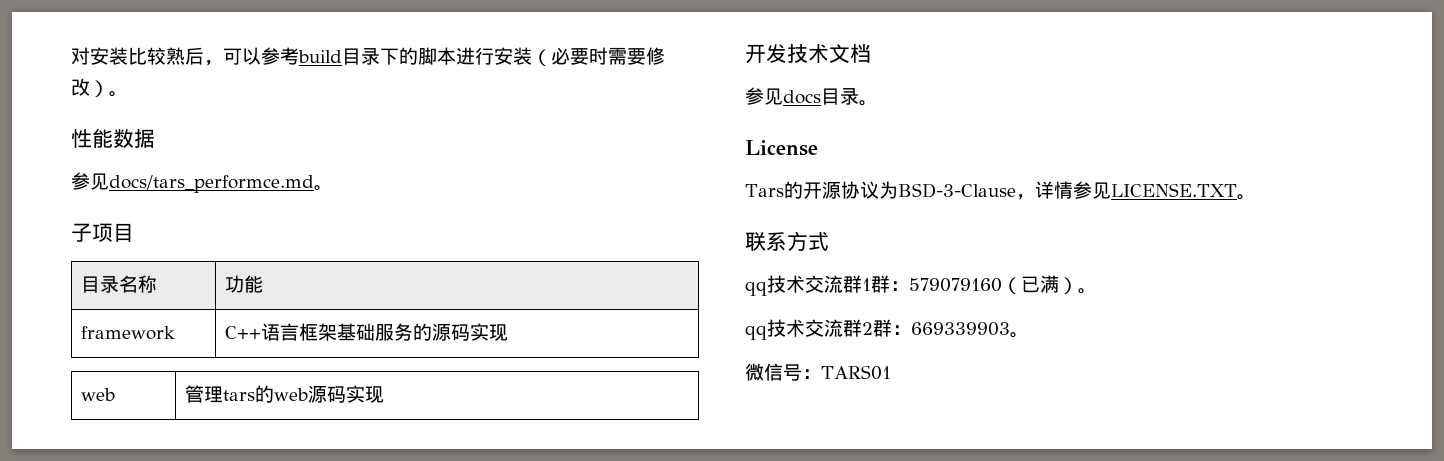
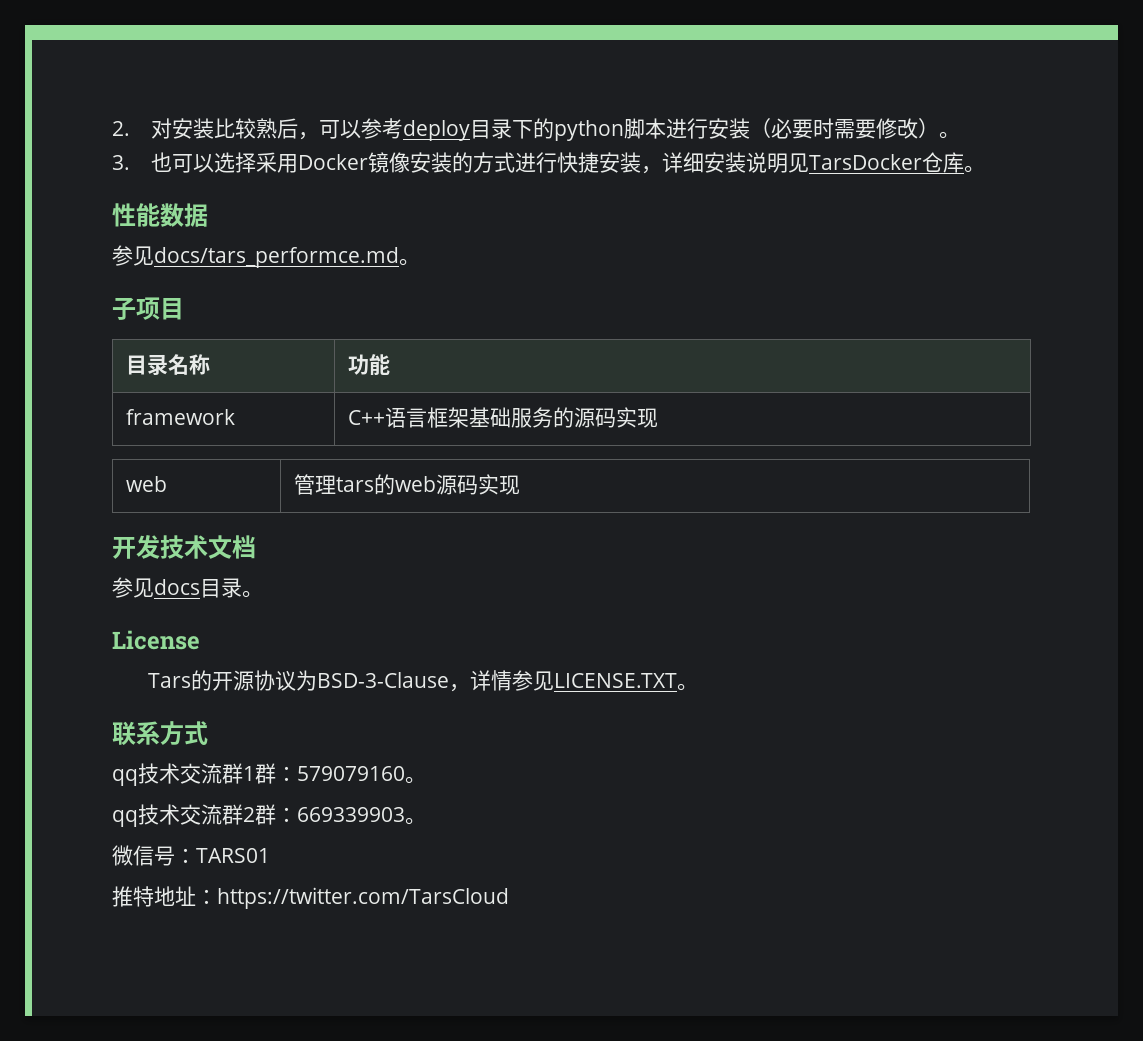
- 对安装比较熟后，可以参考build目录下的脚本进行安装（必要时需要修改）。
+ 2.对安装比较熟后，可以参考deploy目录下的python脚本进行安装（必要时需要修改）。
+ 3.也可以选择采用Docker镜像安装的方式进行快捷安装，详细安装说明见TarsDocker仓库。
- qq技术交流群1群：579079160（已满）。
+ qq技术交流群1群：579079160。
+ 推特地址：https://twitter.com/TarsCloud

